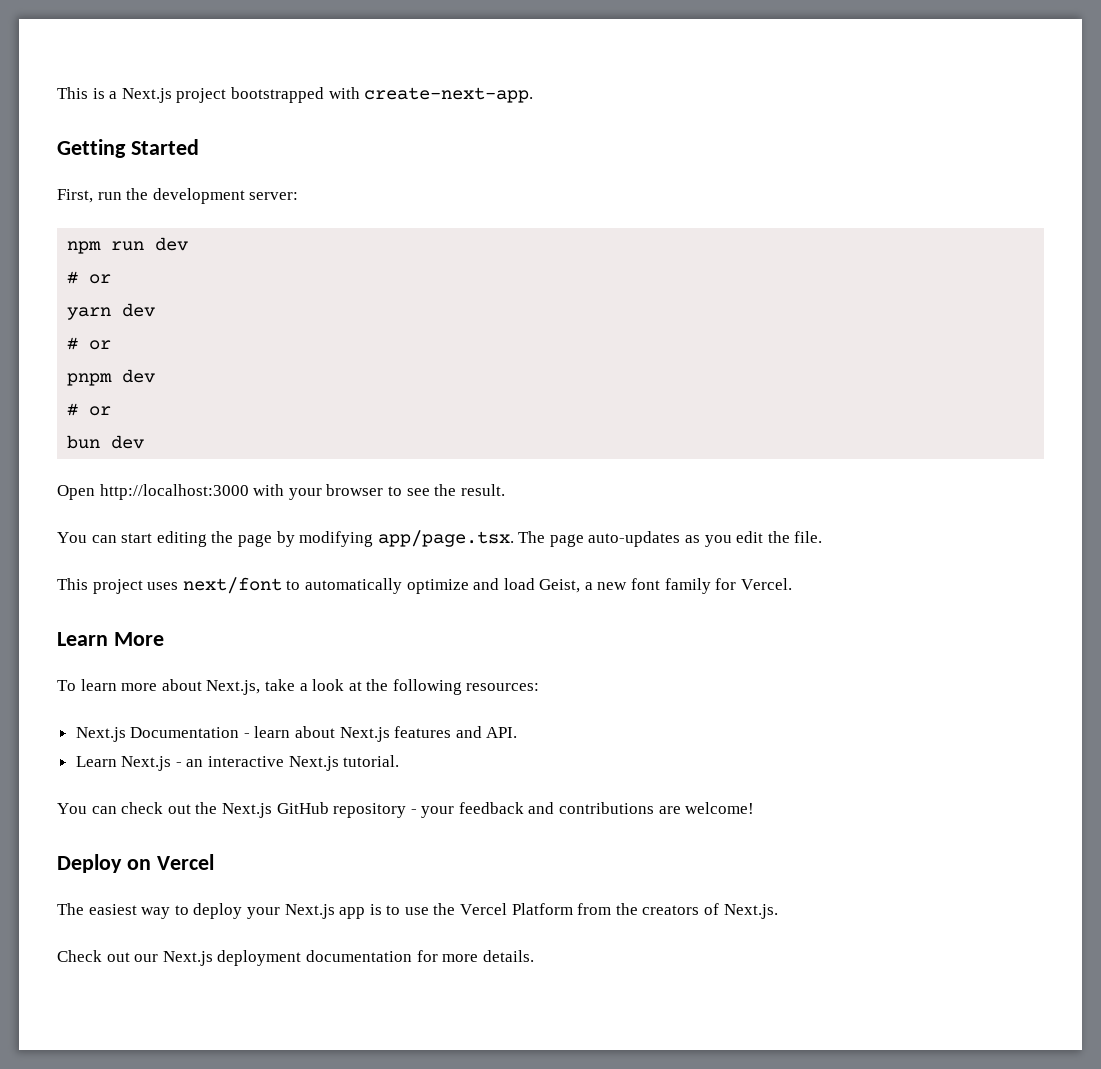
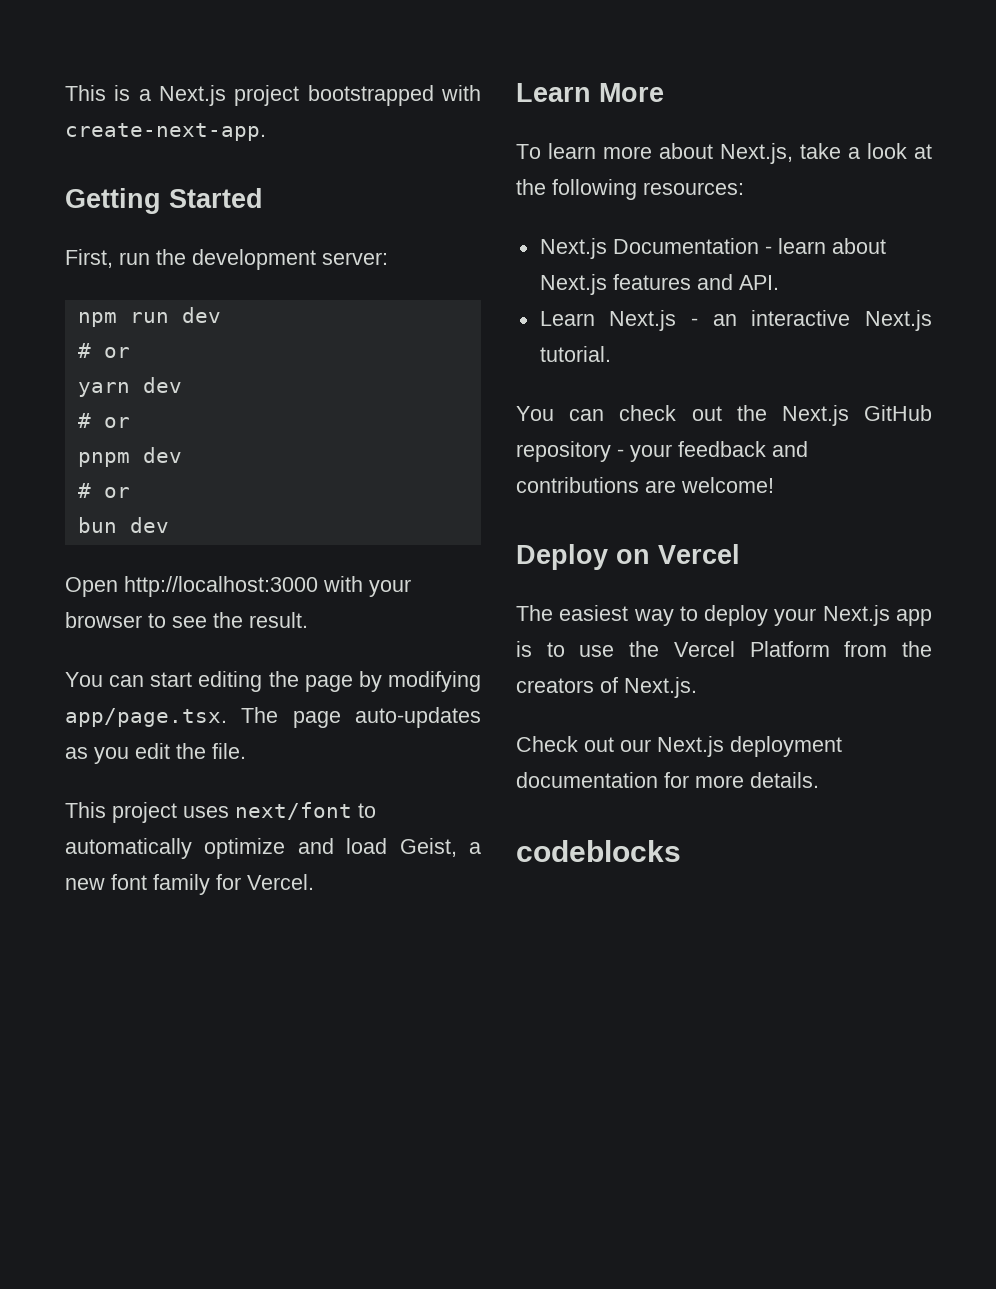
+ codeblocks

